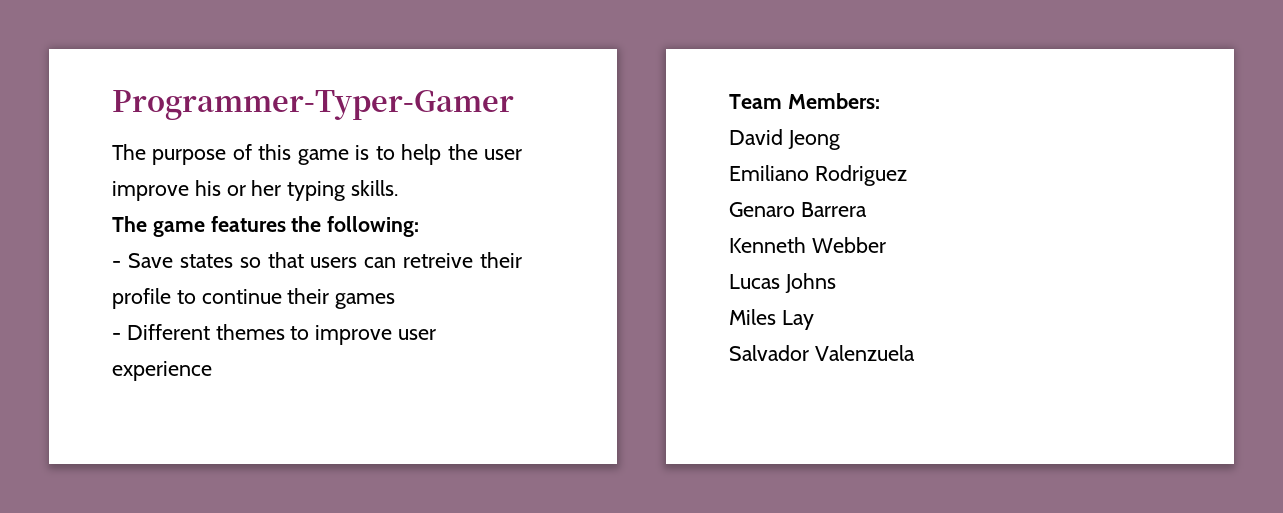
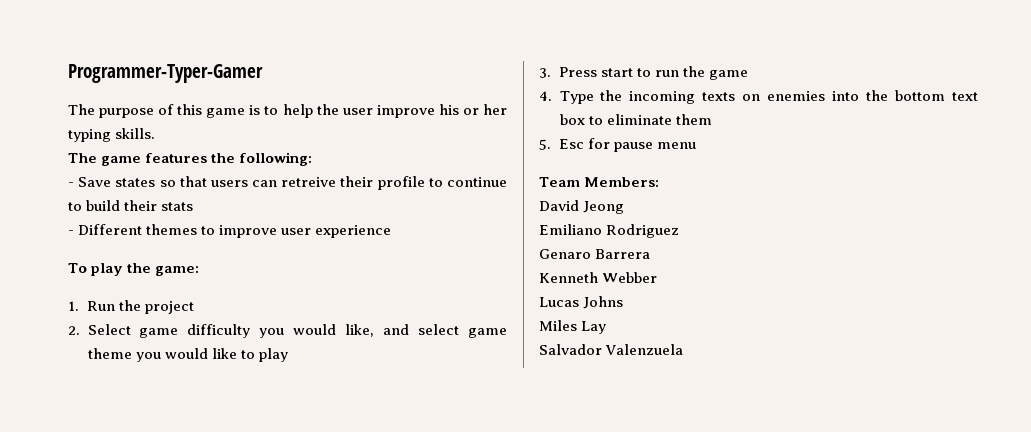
- - Save states so that users can retreive their profile to continue their games
+ - Save states so that users can retreive their profile to continue to build their stats
+ To play the game:
+ 1. Run the project
+ 2. Select game difficulty you would like, and select game theme you would like to play
+ 3. Press start to run the game
+ 4. Type the incoming texts on enemies into the bottom text box to eliminate them
+ 5. Esc for pause menu

